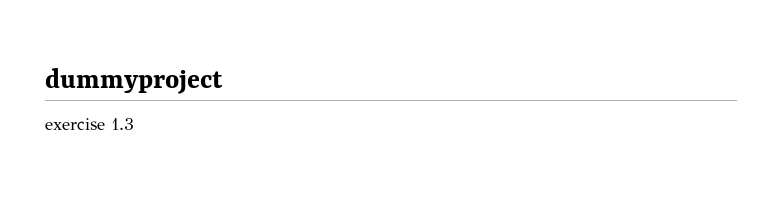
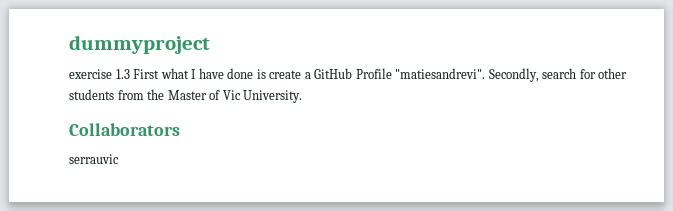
- exercise 1.3
+ exercise 1.3 First what I have done is create a GitHub Profile "matiesandrevi". Secondly, search for other students from the Master of Vic University.
+ Collaborators
+ serrauvic

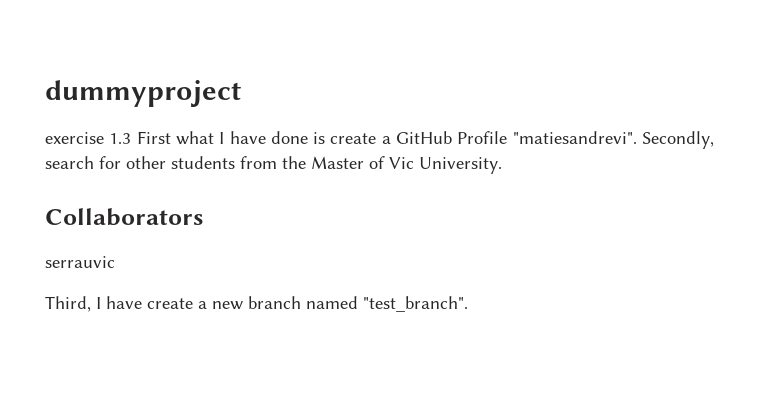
+ Third, I have create a new branch named "test_branch".

